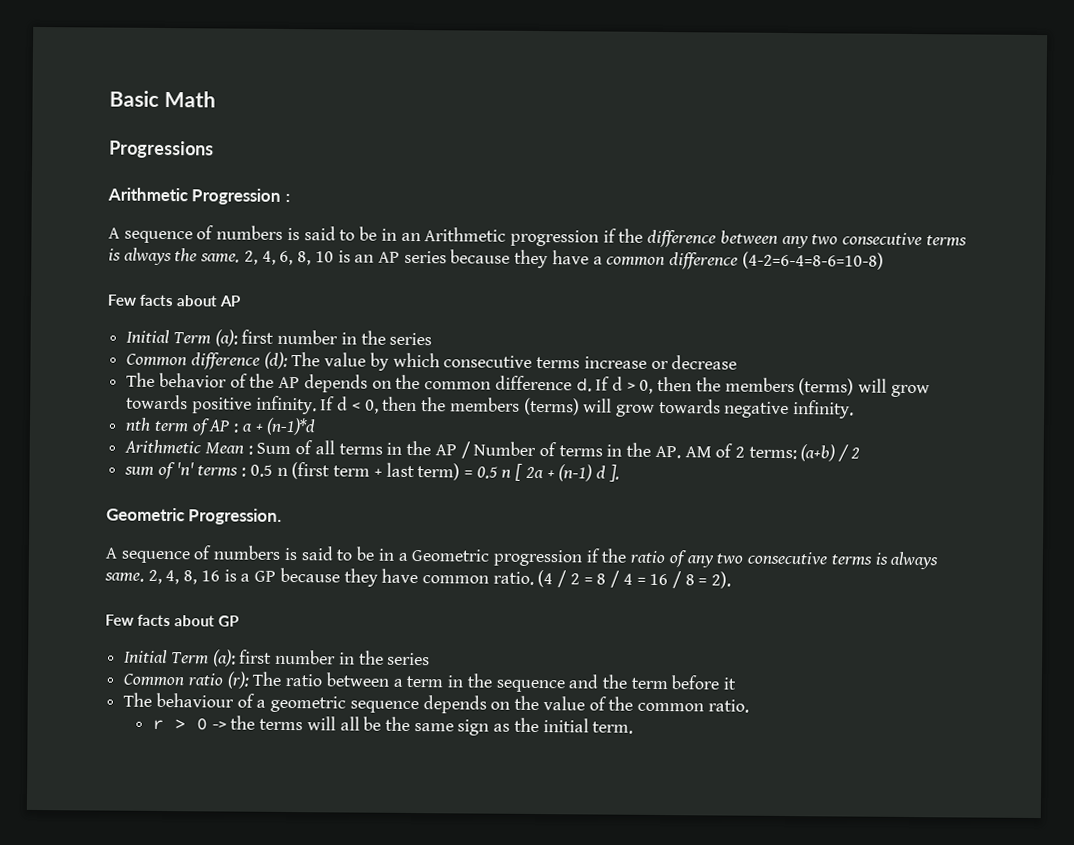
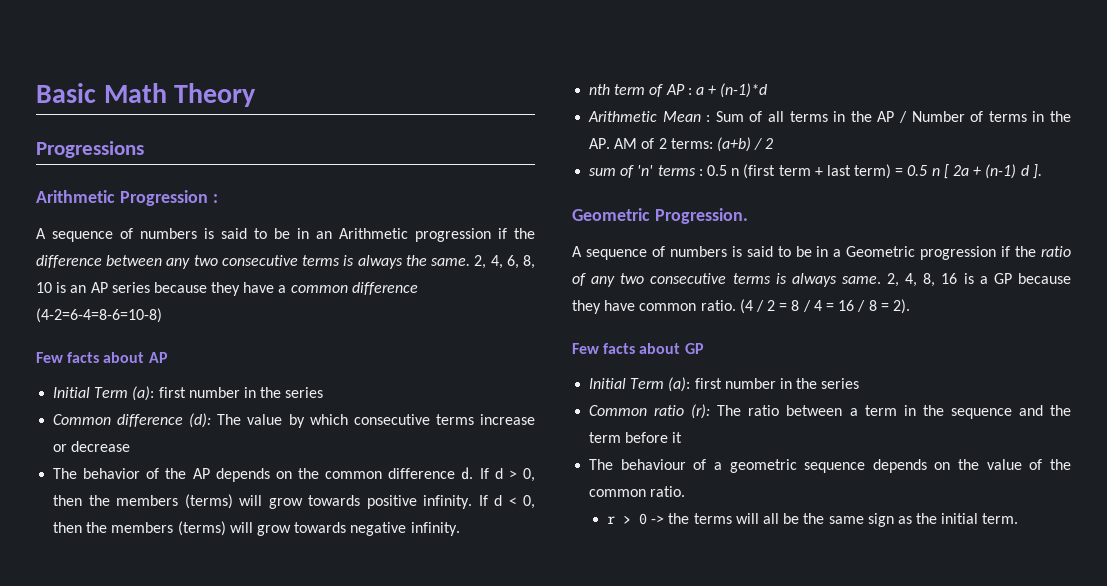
- Basic Math
+ Basic Math Theory

